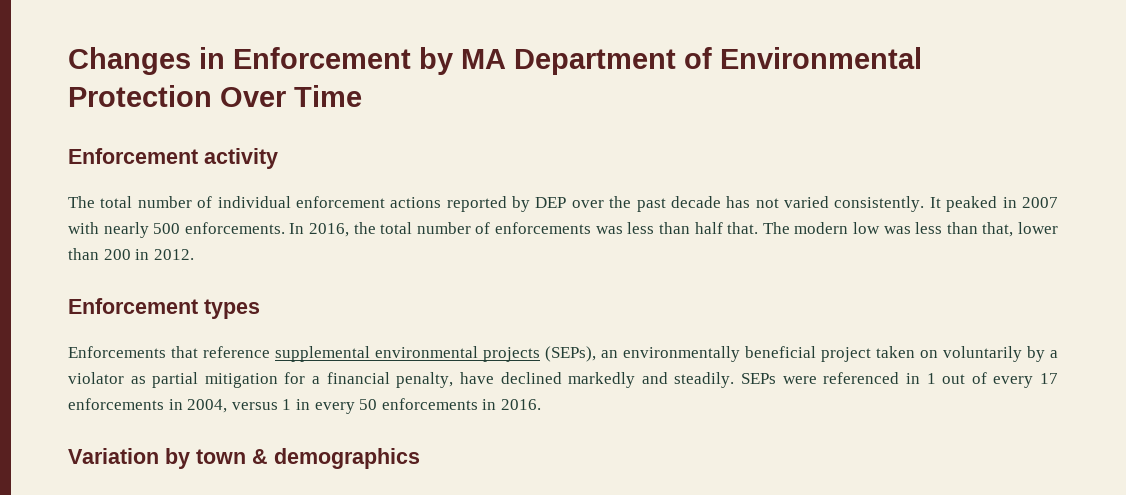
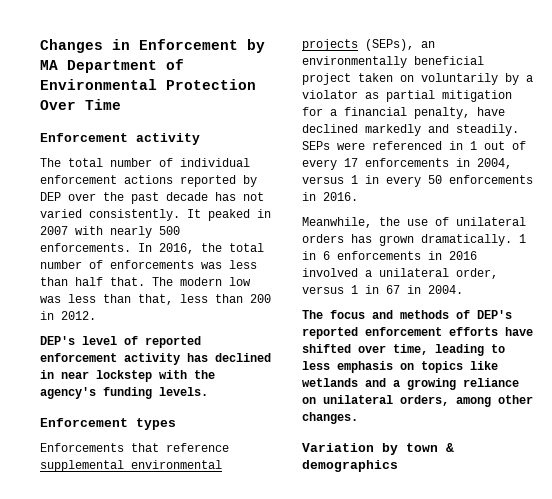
- The modern low was less than that, lower than 200 in 2012.
+ The modern low was less than that, less than 200 in 2012.
+ DEP's level of reported enforcement activity has declined in near lockstep with the agency's funding levels.
+ Meanwhile, the use of unilateral orders has grown dramatically. 1 in 6 enforcements in 2016 involved a unilateral order, versus 1 in 67 in 2004.
+ The focus and methods of DEP's reported enforcement efforts have shifted over time, leading to less emphasis on topics like wetlands and a growing reliance on unilateral orders, among other changes.

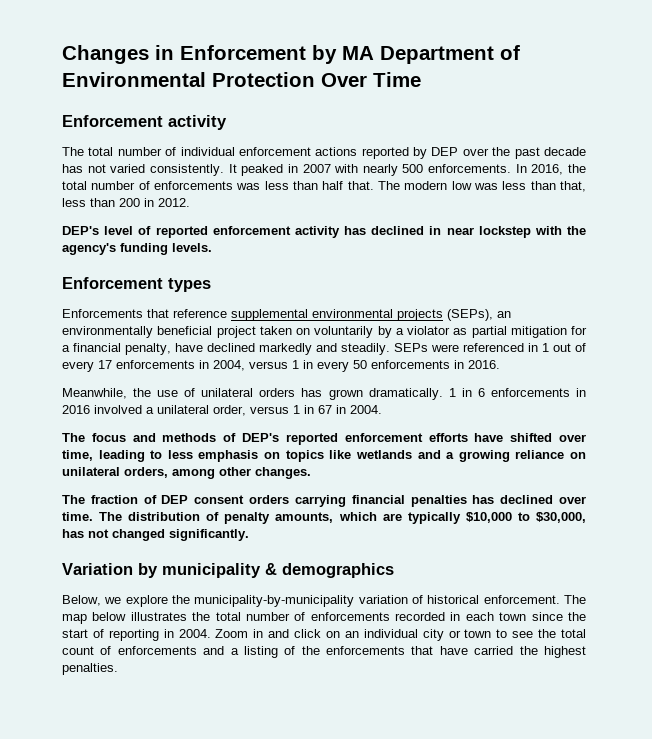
+ The fraction of DEP consent orders carrying financial penalties has declined over time. The distribution of penalty amounts, which are typically $10,000 to $30,000, has not changed significantly.
- Variation by town & demographics
+ Variation by municipality & demographics
+ Below, we explore the municipality-by-municipality variation of historical enforcement. The map below illustrates the total number of enforcements recorded in each town since the start of reporting in 2004. Zoom in and click on an individual city or town to see the total count of enforcements and a listing of the enforcements that have carried the highest penalties.

